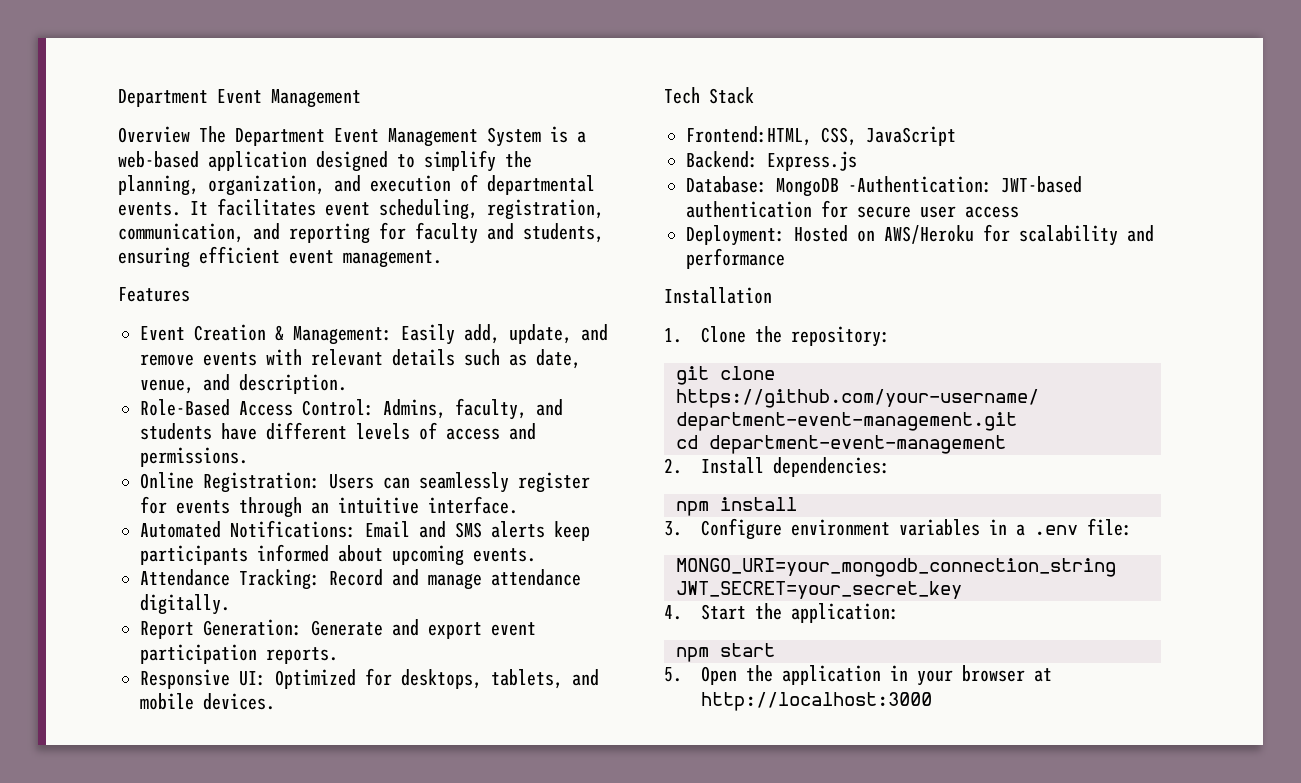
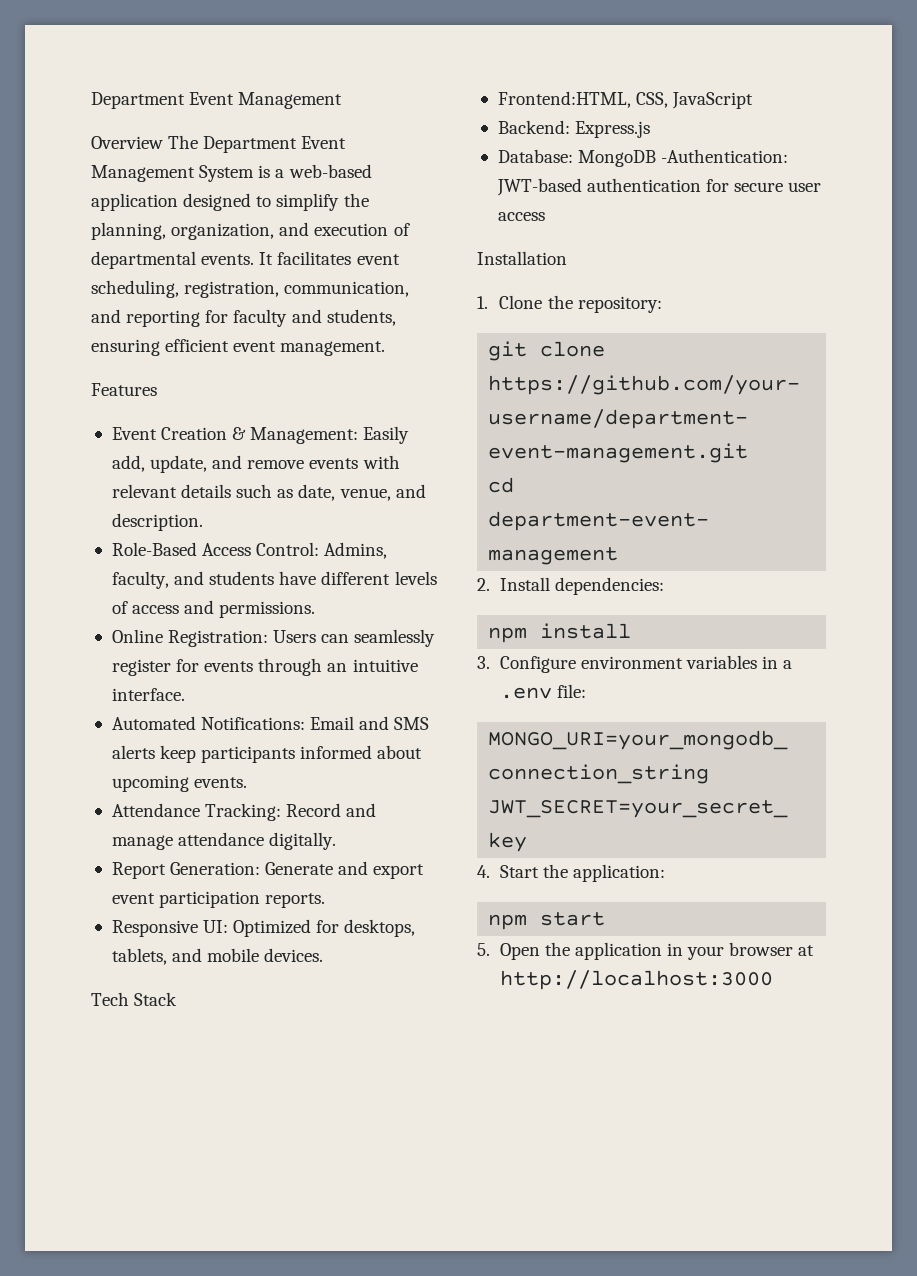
- Deployment: Hosted on AWS/Heroku for scalability and performance

